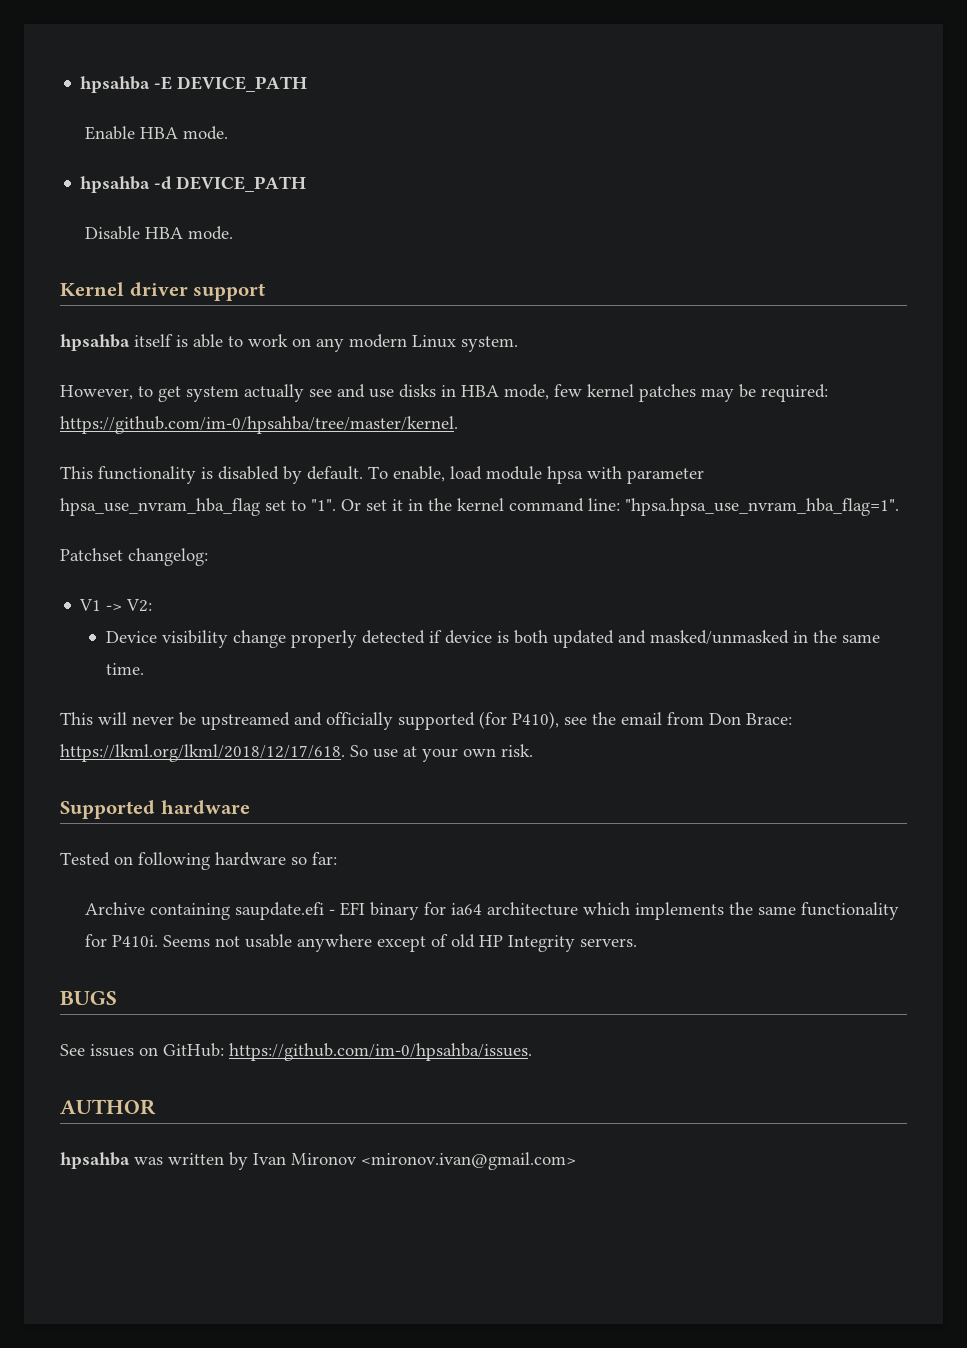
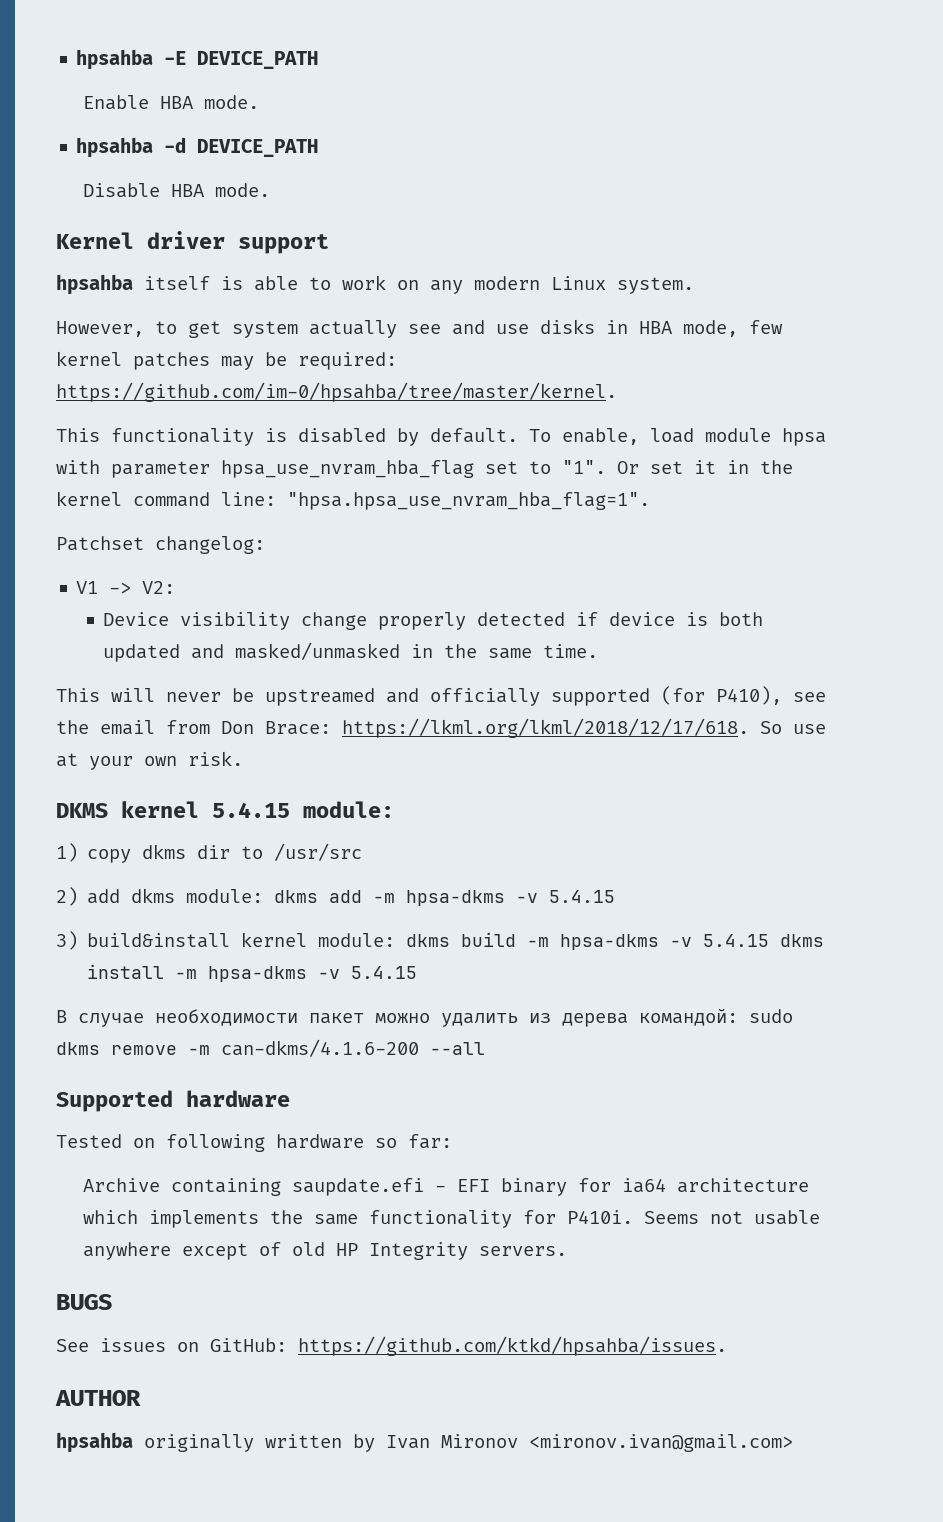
+ DKMS kernel 5.4.15 module:
+ 1) copy dkms dir to /usr/src
+ 2) add dkms module: dkms add -m hpsa-dkms -v 5.4.15
+ 3) build&install kernel module: dkms build -m hpsa-dkms -v 5.4.15 dkms install -m hpsa-dkms -v 5.4.15
+ В случае необходимости пакет можно удалить из дерева командой: sudo dkms remove -m can-dkms/4.1.6-200 --all
- See issues on GitHub: https://github.com/im-0/hpsahba/issues.
+ See issues on GitHub: https://github.com/ktkd/hpsahba/issues.
- hpsahba was written by Ivan Mironov <mironov.ivan@gmail.com>
+ hpsahba originally written by Ivan Mironov <mironov.ivan@gmail.com>

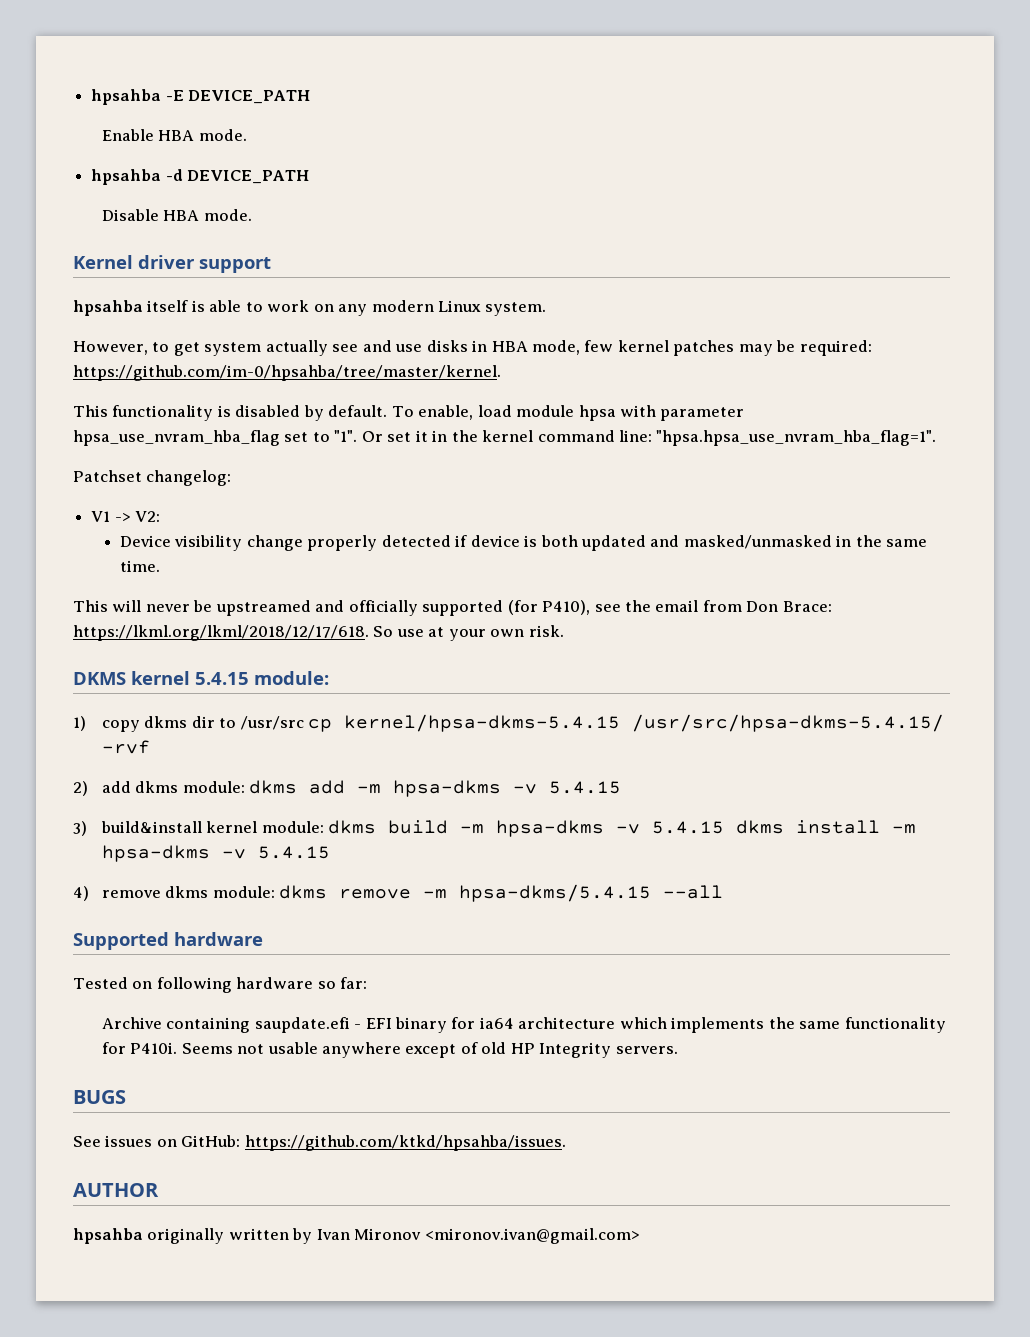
- 1) copy dkms dir to /usr/src
+ 1) copy dkms dir to /usr/src cp kernel/hpsa-dkms-5.4.15 /usr/src/hpsa-dkms-5.4.15/ -rvf
- В случае необходимости пакет можно удалить из дерева командой: sudo dkms remove -m can-dkms/4.1.6-200 --all
+ 4) remove dkms module: dkms remove -m hpsa-dkms/5.4.15 --all

